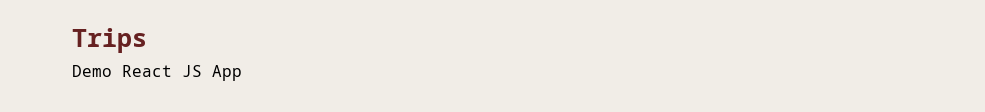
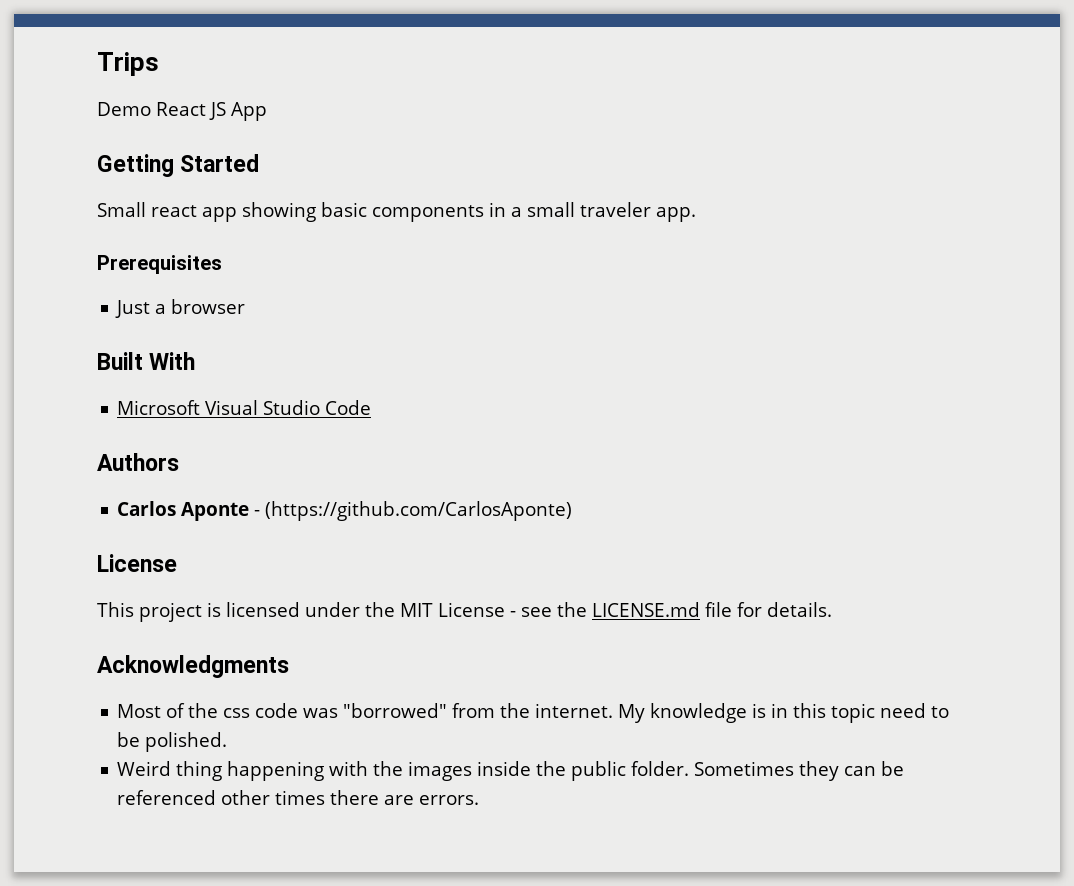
+ Getting Started
+ Small react app showing basic components in a small traveler app.
+ Prerequisites
+ Just a browser
+ Built With
+ Microsoft Visual Studio Code
+ Authors
+ Carlos Aponte - (https://github.com/CarlosAponte)
+ License
+ This project is licensed under the MIT License - see the LICENSE.md file for details.
+ Acknowledgments
+ Most of the css code was "borrowed" from the internet. My knowledge is in this topic need to be polished.
+ Weird thing happening with the images inside the public folder. Sometimes they can be referenced other times there are errors.

